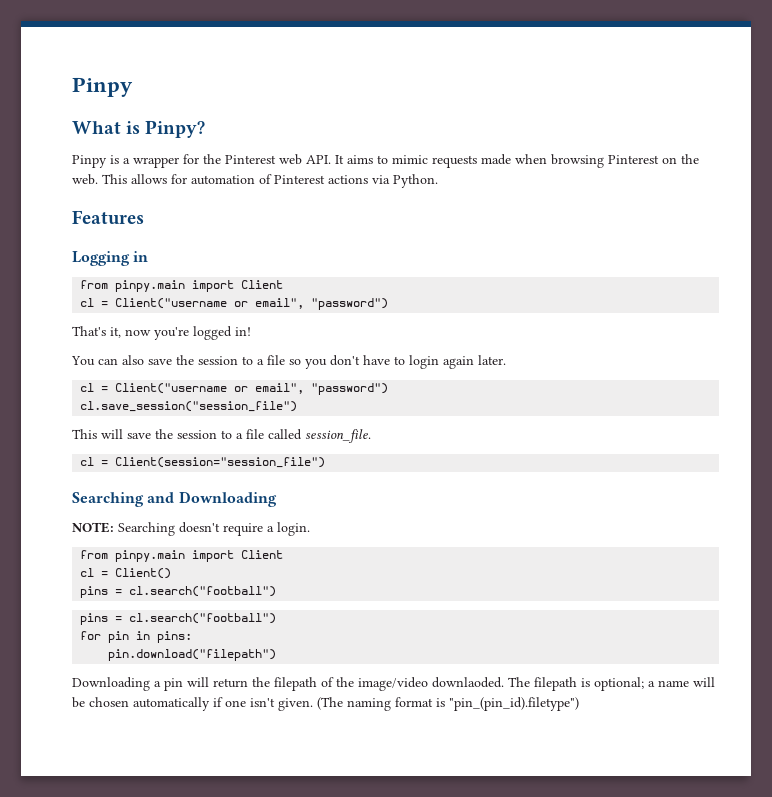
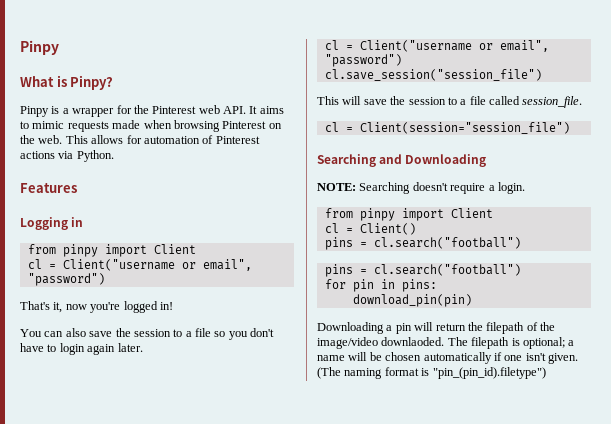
  Logging in
- from pinpy.main import Client
+ from pinpy import Client
  NOTE: Searching doesn't require a login.
- from pinpy.main import Client
+ from pinpy import Client
- pin.download("filepath")
+ download_pin(pin)

